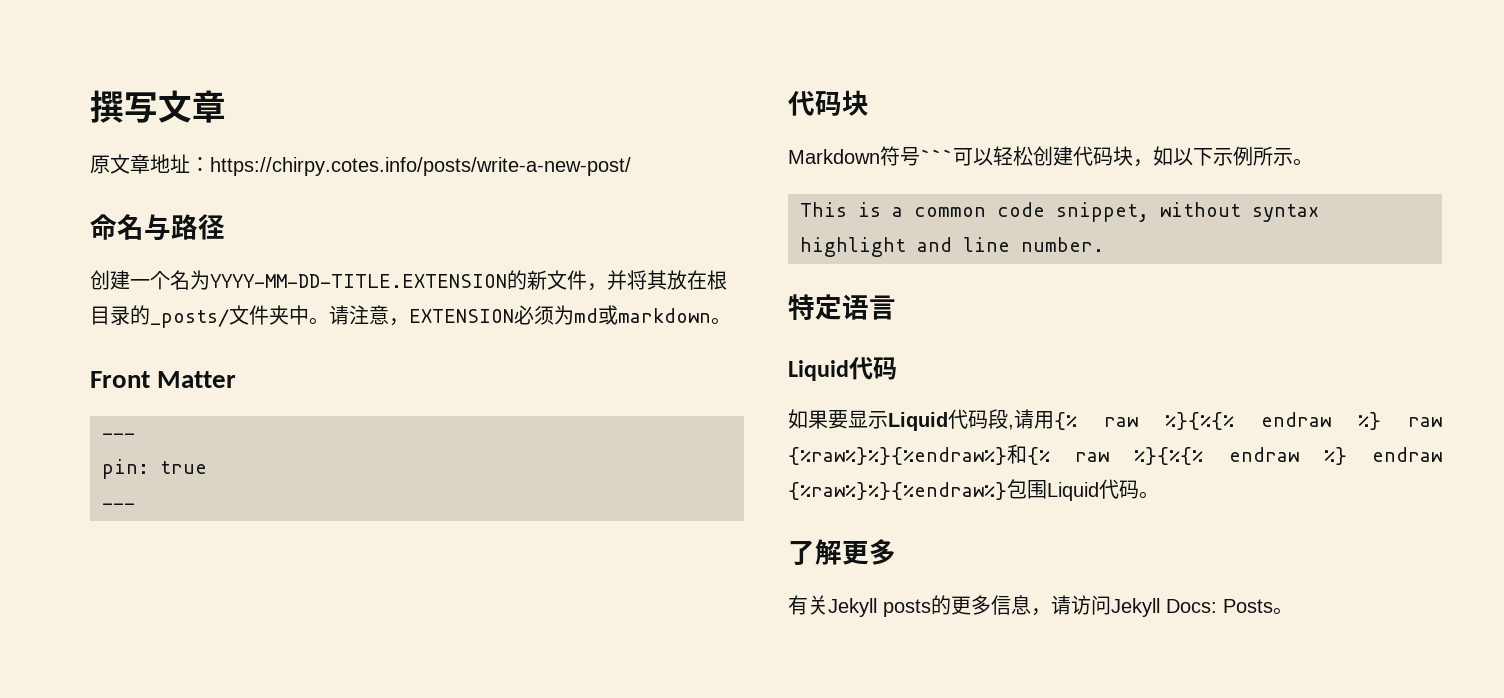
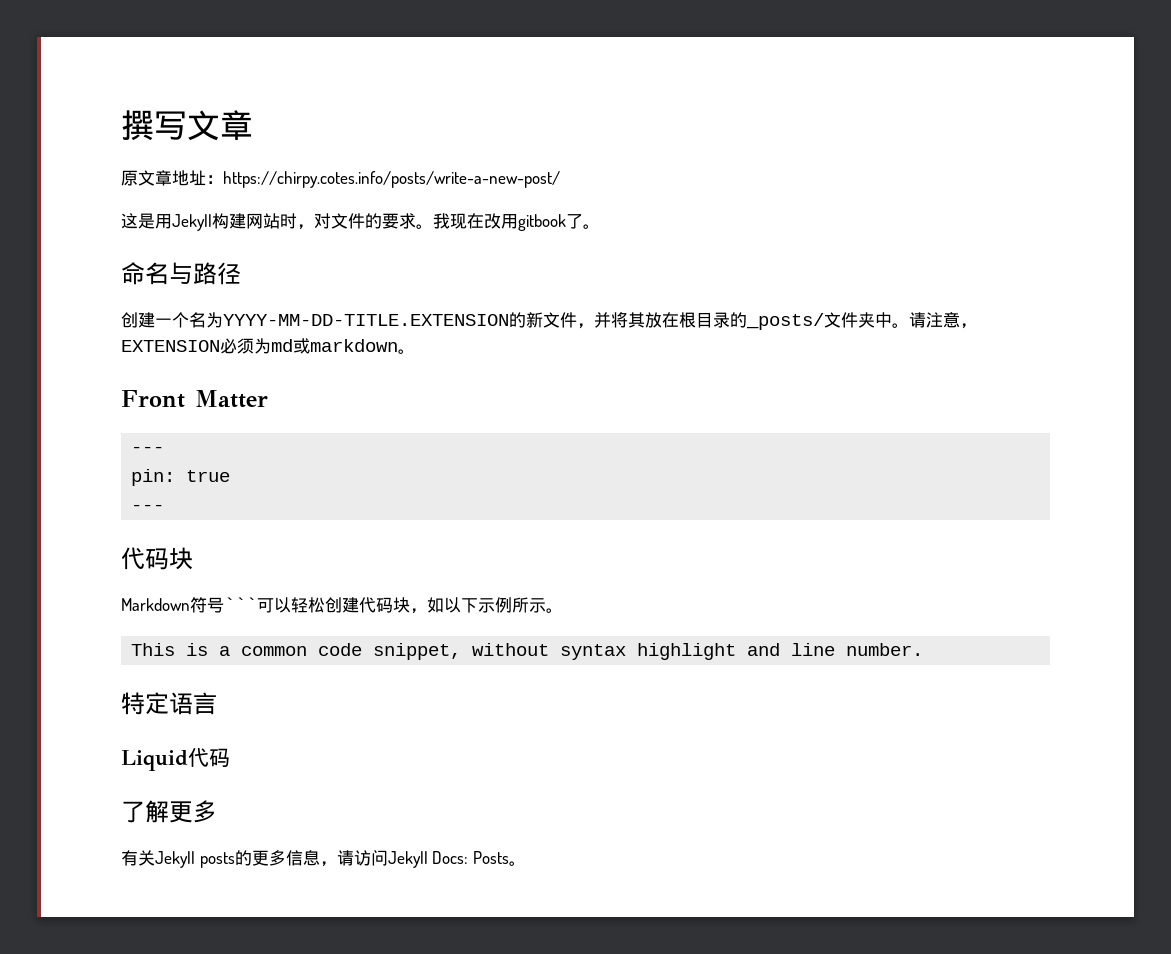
+ 这是用Jekyll构建网站时，对文件的要求。我现在改用gitbook了。
- 如果要显示Liquid代码段,请用{% raw %}{%{% endraw %} raw {%raw%}%}{%endraw%}和{% raw %}{%{% endraw %} endraw {%raw%}%}{%endraw%}包围Liquid代码。

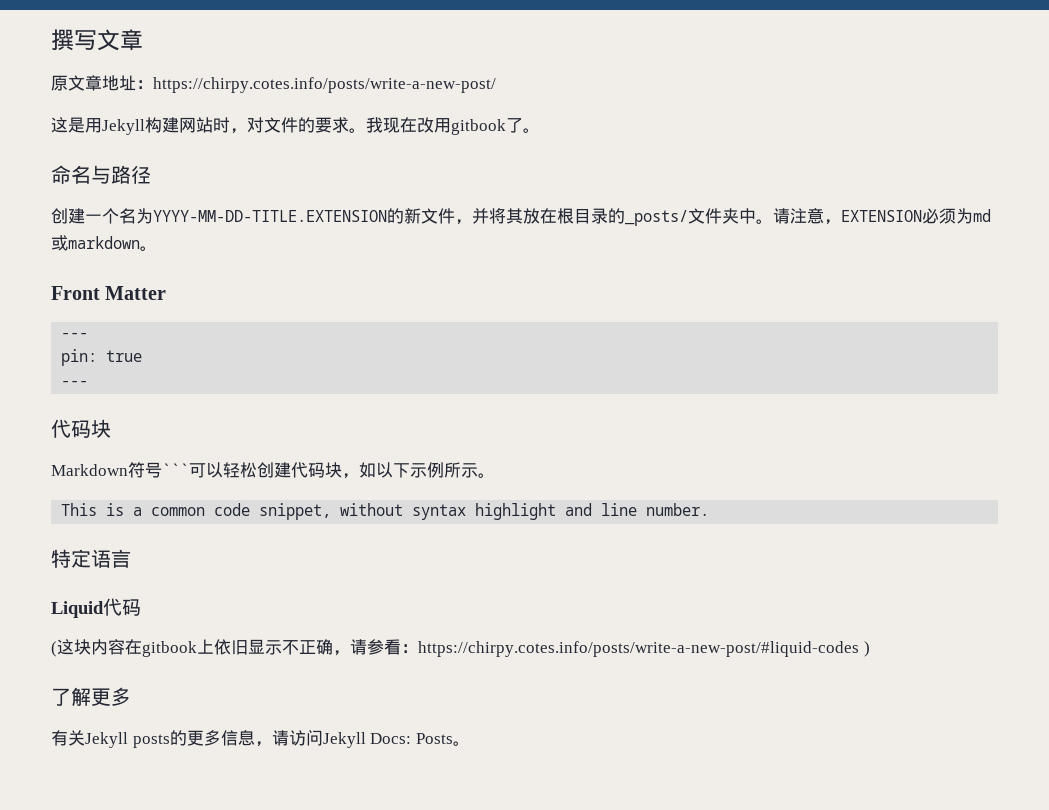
+ (这块内容在gitbook上依旧显示不正确，请参看：https://chirpy.cotes.info/posts/write-a-new-post/#liquid-codes )

